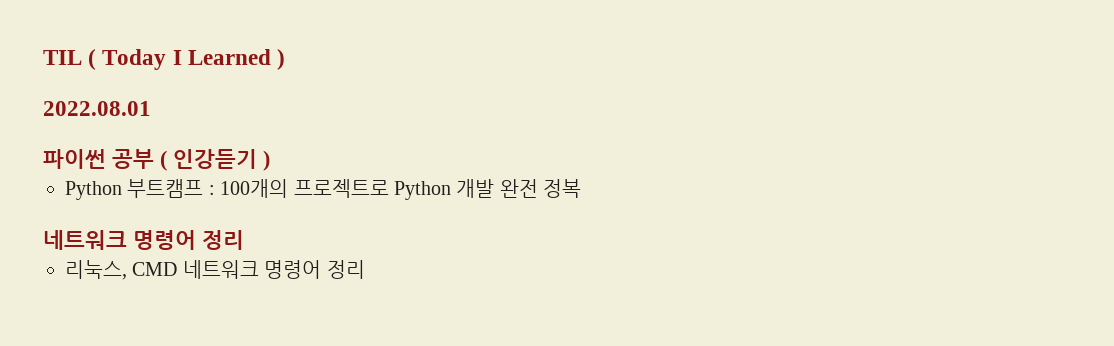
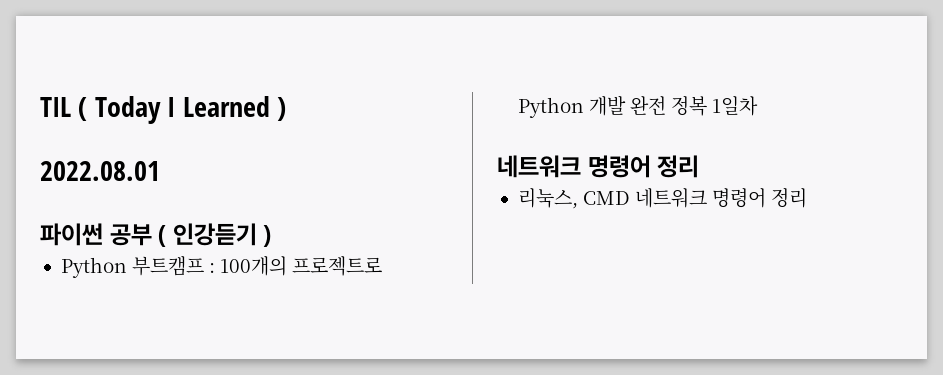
- Python 부트캠프 : 100개의 프로젝트로 Python 개발 완전 정복
+ Python 부트캠프 : 100개의 프로젝트로 Python 개발 완전 정복 1일차

